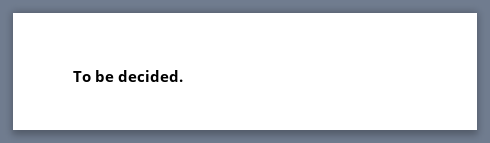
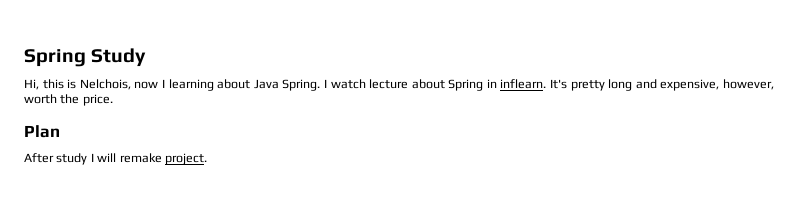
- To be decided.
+ Spring Study
+ Hi, this is Nelchois, now I learning about Java Spring. I watch lecture about Spring in inflearn. It's pretty long and expensive, however, worth the price.
+ Plan
+ After study I will remake project.

